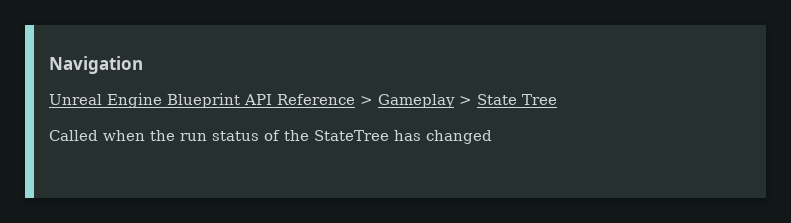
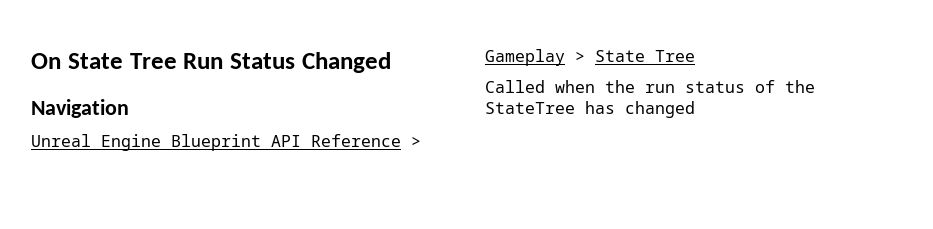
+ On State Tree Run Status Changed

